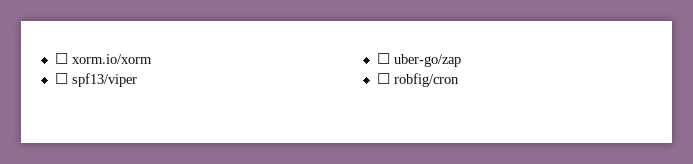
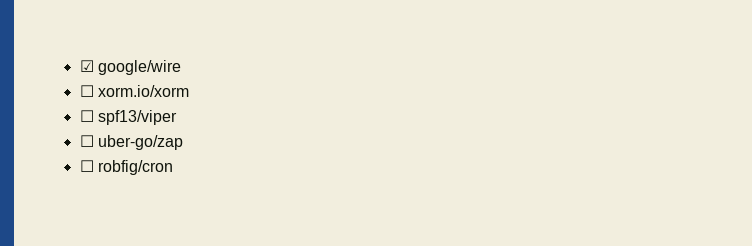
+ ☑ google/wire

